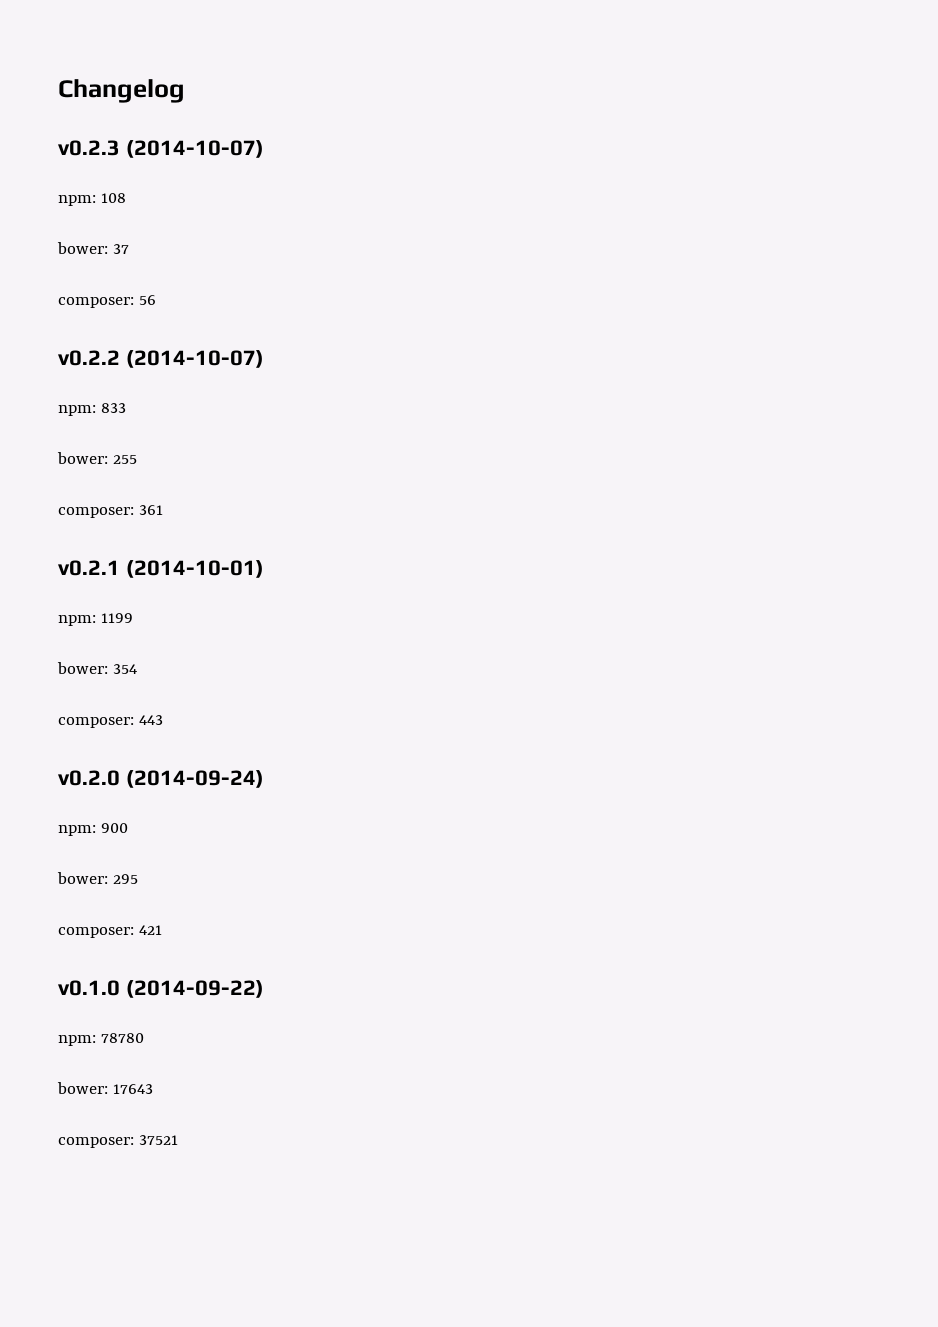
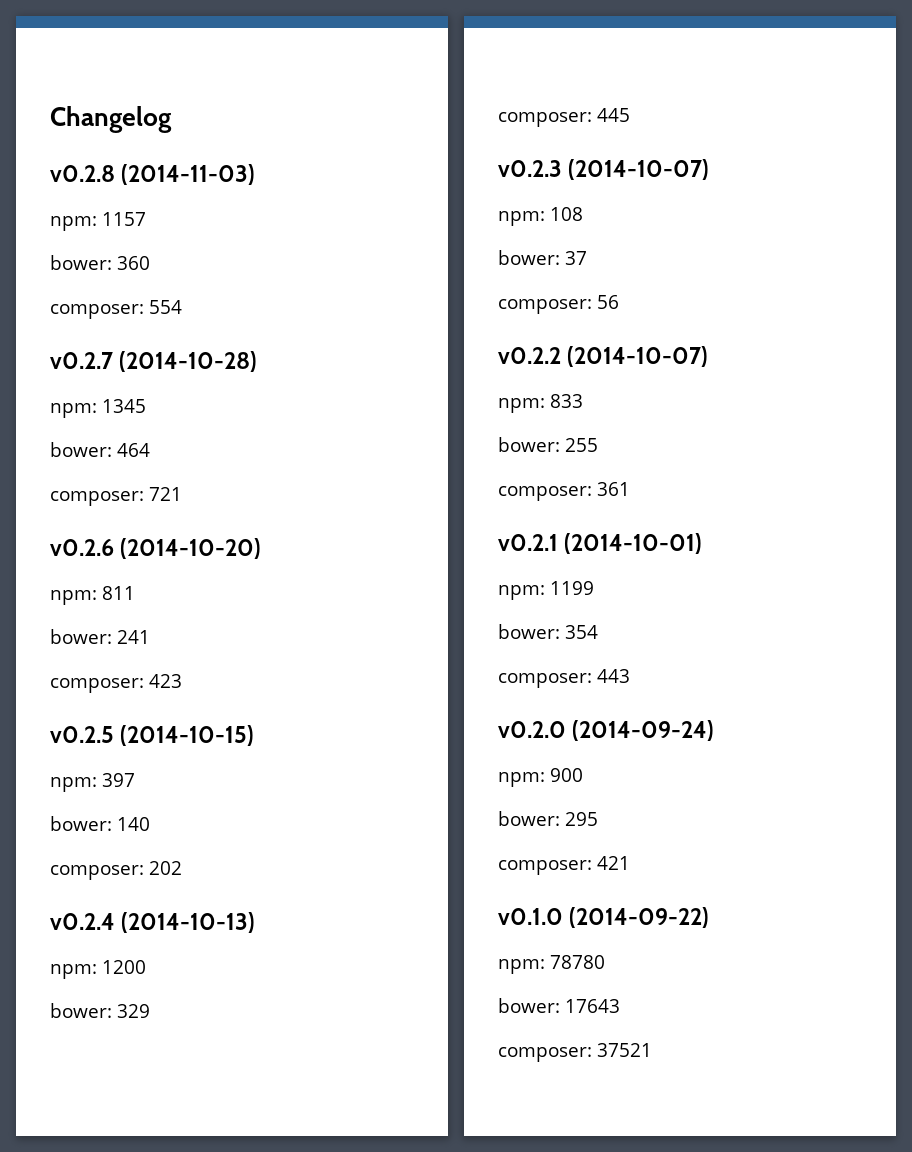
+ v0.2.8 (2014-11-03)
+ npm: 1157
+ bower: 360
+ composer: 554
+ v0.2.7 (2014-10-28)
+ npm: 1345
+ bower: 464
+ composer: 721
+ v0.2.6 (2014-10-20)
+ npm: 811
+ bower: 241
+ composer: 423
+ v0.2.5 (2014-10-15)
+ npm: 397
+ bower: 140
+ composer: 202
+ v0.2.4 (2014-10-13)
+ npm: 1200
+ bower: 329
+ composer: 445

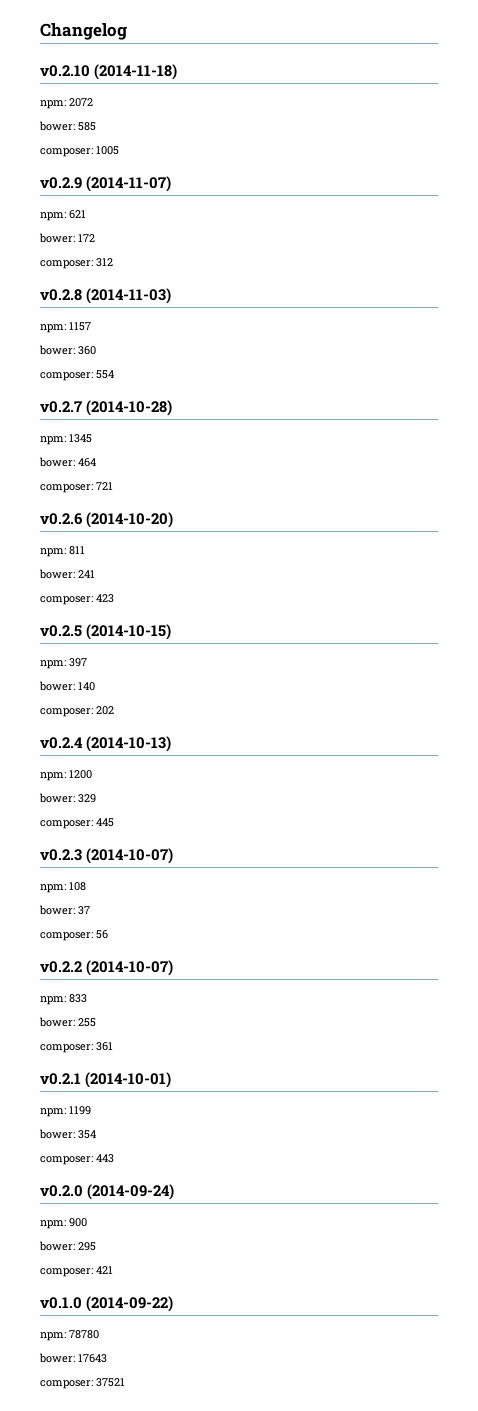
+ v0.2.10 (2014-11-18)
+ npm: 2072
+ bower: 585
+ composer: 1005
+ v0.2.9 (2014-11-07)
+ npm: 621
+ bower: 172
+ composer: 312

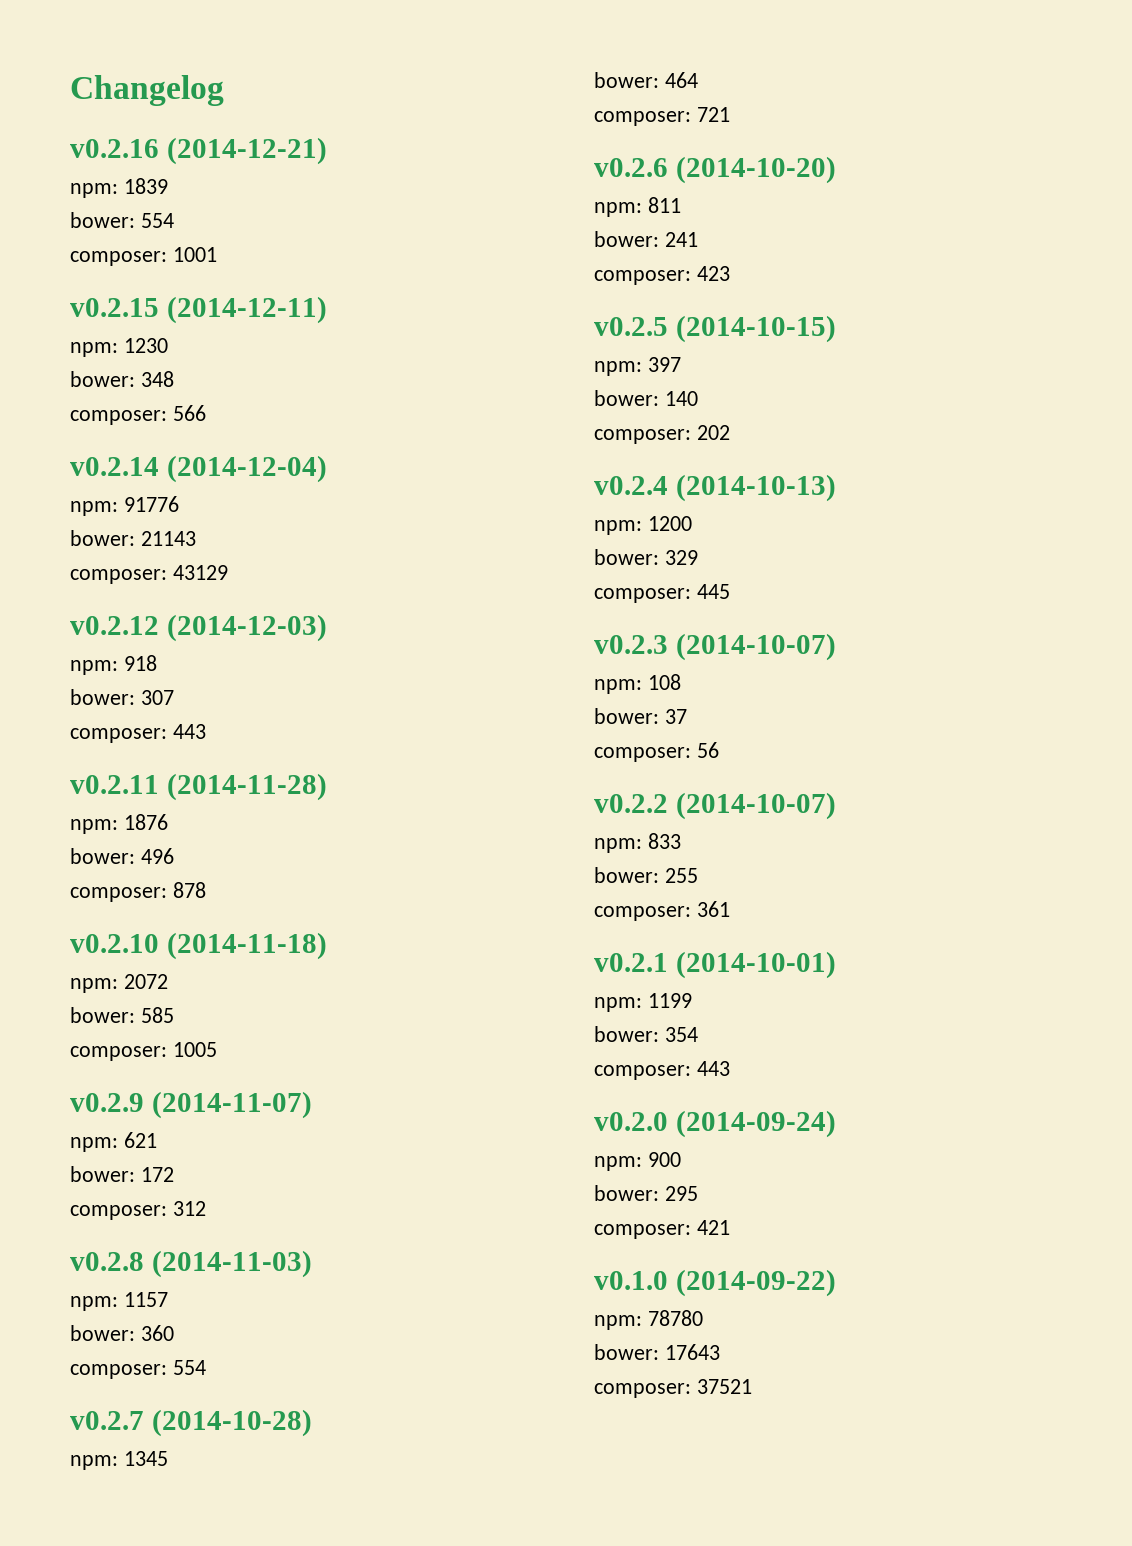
+ v0.2.16 (2014-12-21)
+ npm: 1839
+ bower: 554
+ composer: 1001
+ v0.2.15 (2014-12-11)
+ npm: 1230
+ bower: 348
+ composer: 566
+ v0.2.14 (2014-12-04)
+ npm: 91776
+ bower: 21143
+ composer: 43129
+ v0.2.12 (2014-12-03)
+ npm: 918
+ bower: 307
+ composer: 443
+ v0.2.11 (2014-11-28)
+ npm: 1876
+ bower: 496
+ composer: 878

